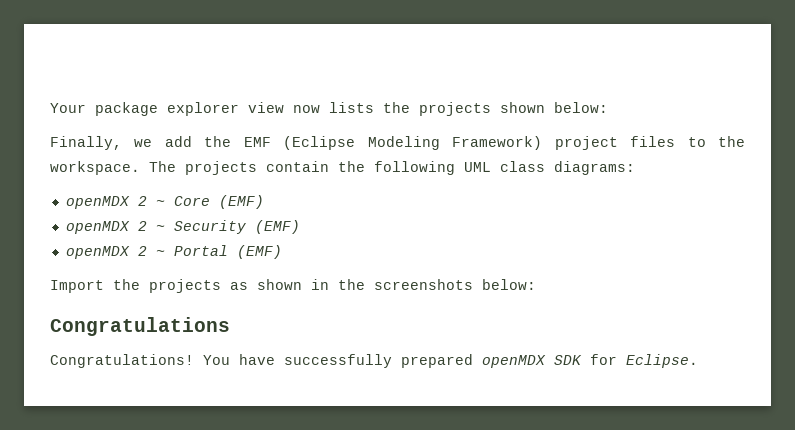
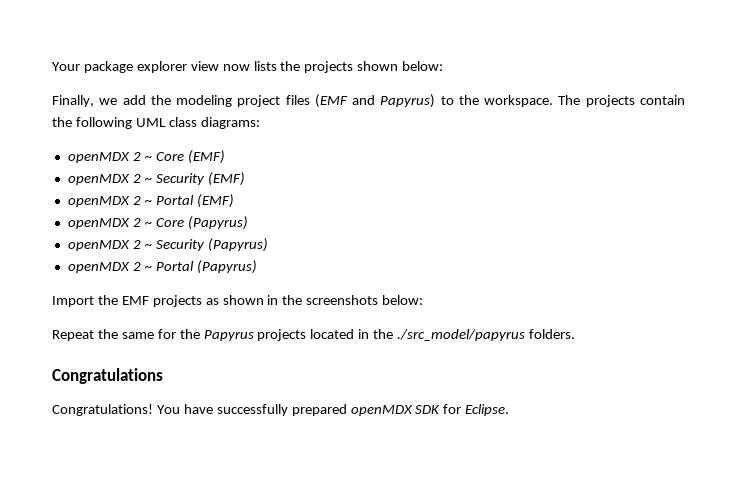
- Finally, we add the EMF (Eclipse Modeling Framework) project files to the workspace.
+ Finally, we add the modeling project files (EMF and Papyrus) to the workspace.
+ openMDX 2 ~ Core (Papyrus)
+ openMDX 2 ~ Security (Papyrus)
+ openMDX 2 ~ Portal (Papyrus)
- Import the projects as shown in the screenshots below:
+ Import the EMF projects as shown in the screenshots below:
+ Repeat the same for the Papyrus projects located in the ./src_model/papyrus folders.

